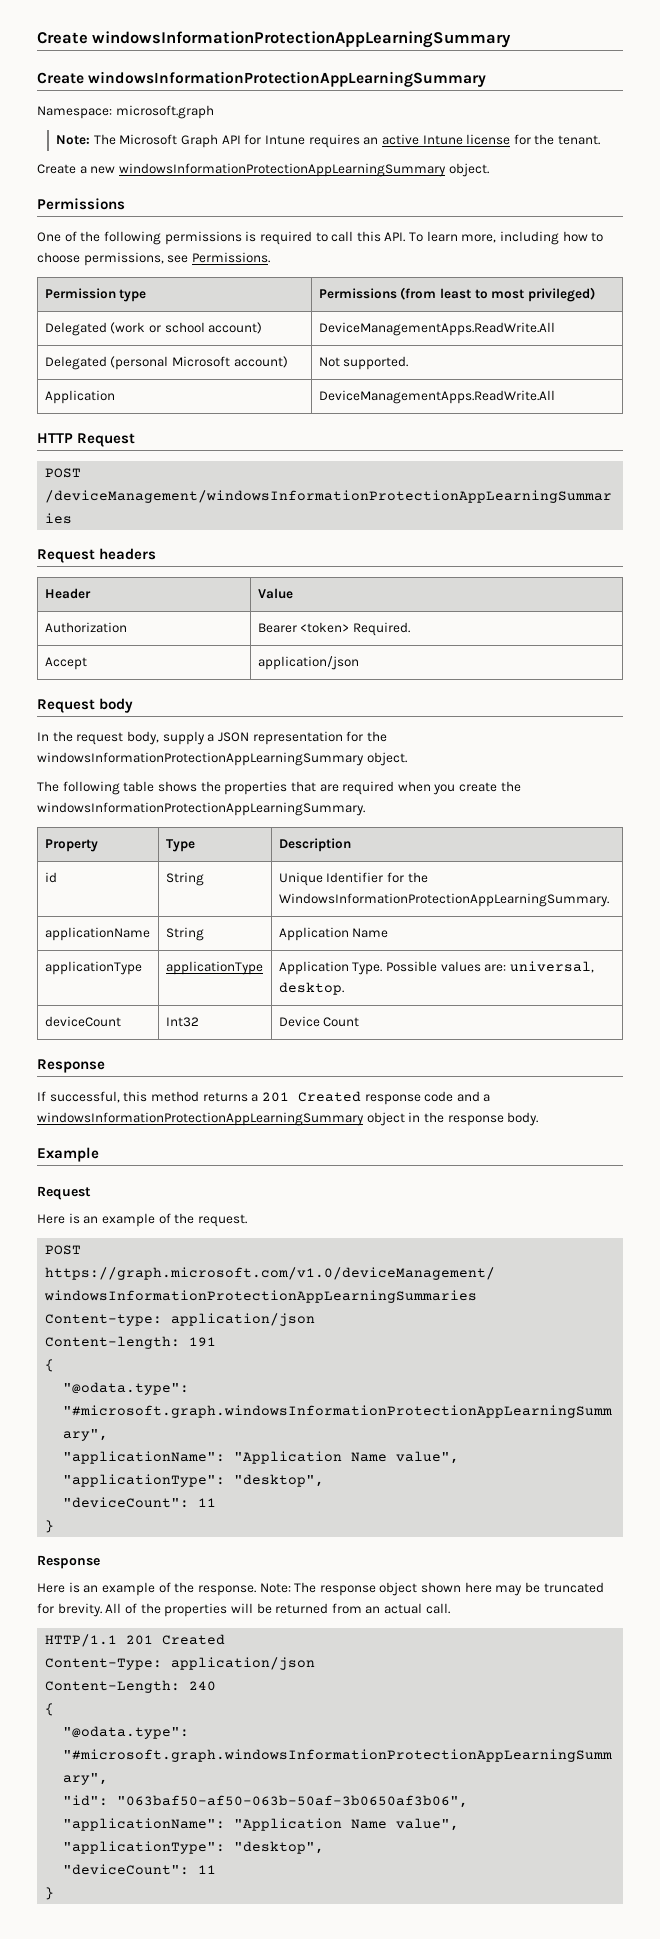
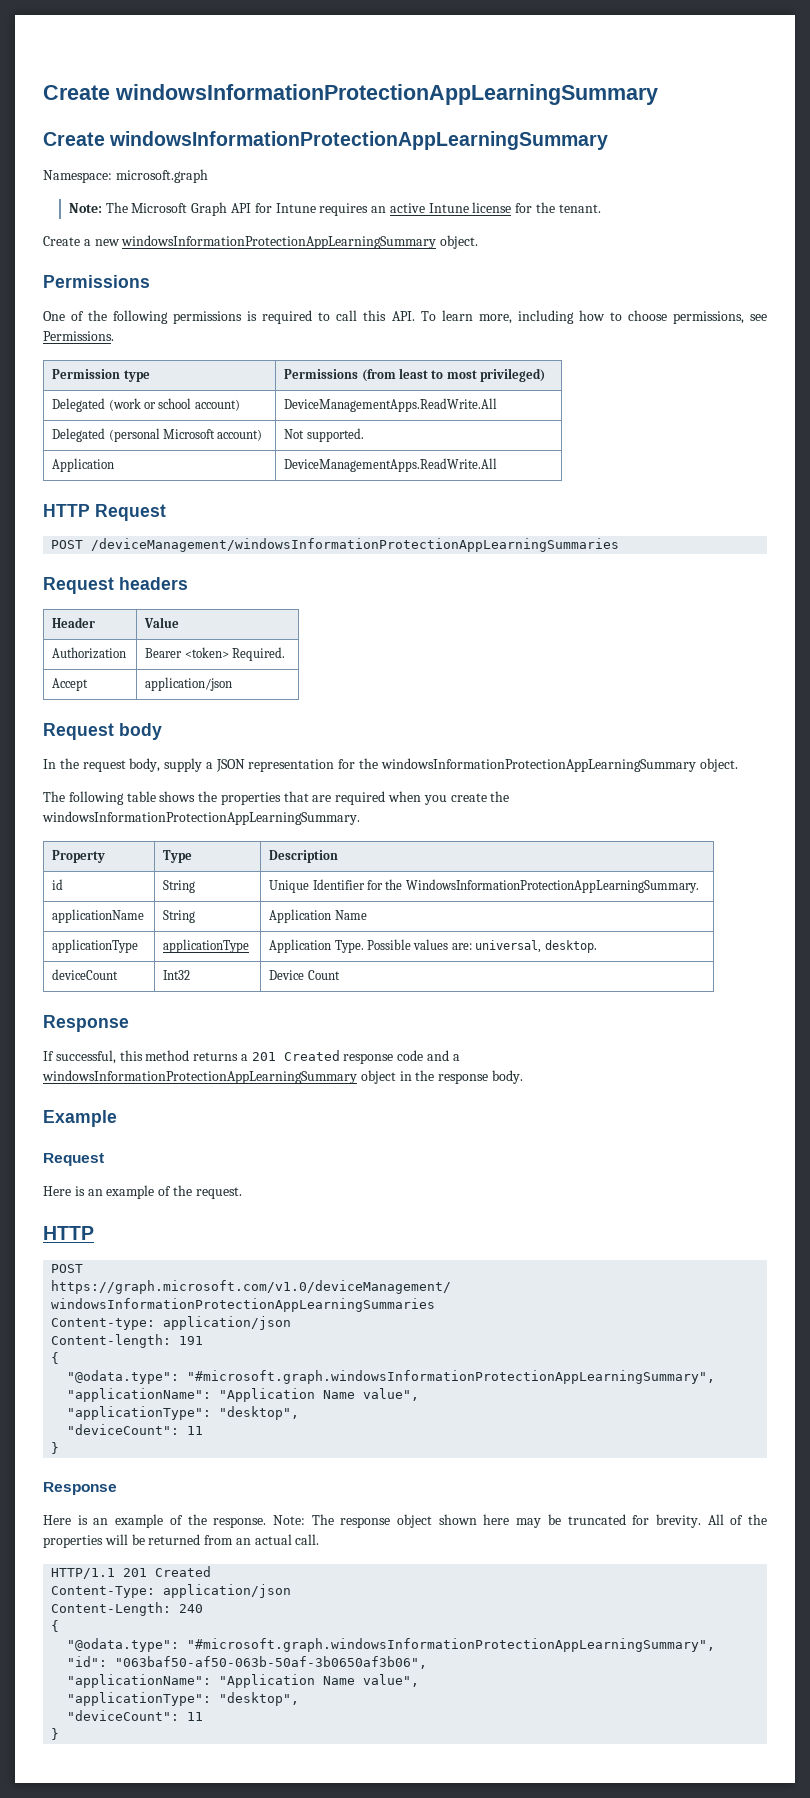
  Here is an example of the request.
+ HTTP

